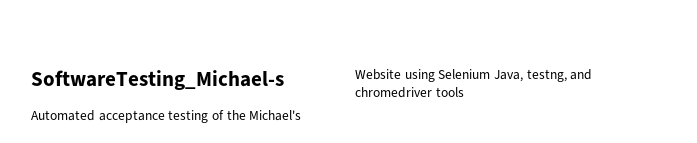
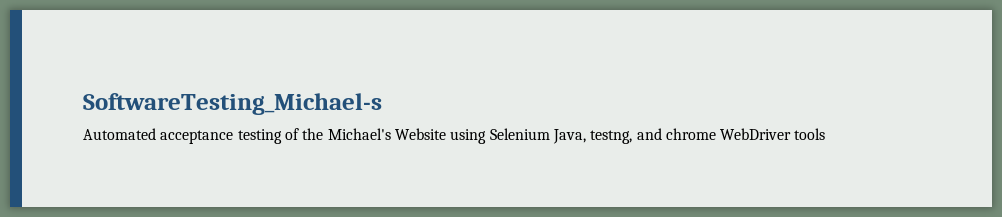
- Automated acceptance testing of the Michael's Website using Selenium Java, testng, and chromedriver tools
+ Automated acceptance testing of the Michael's Website using Selenium Java, testng, and chrome WebDriver tools

